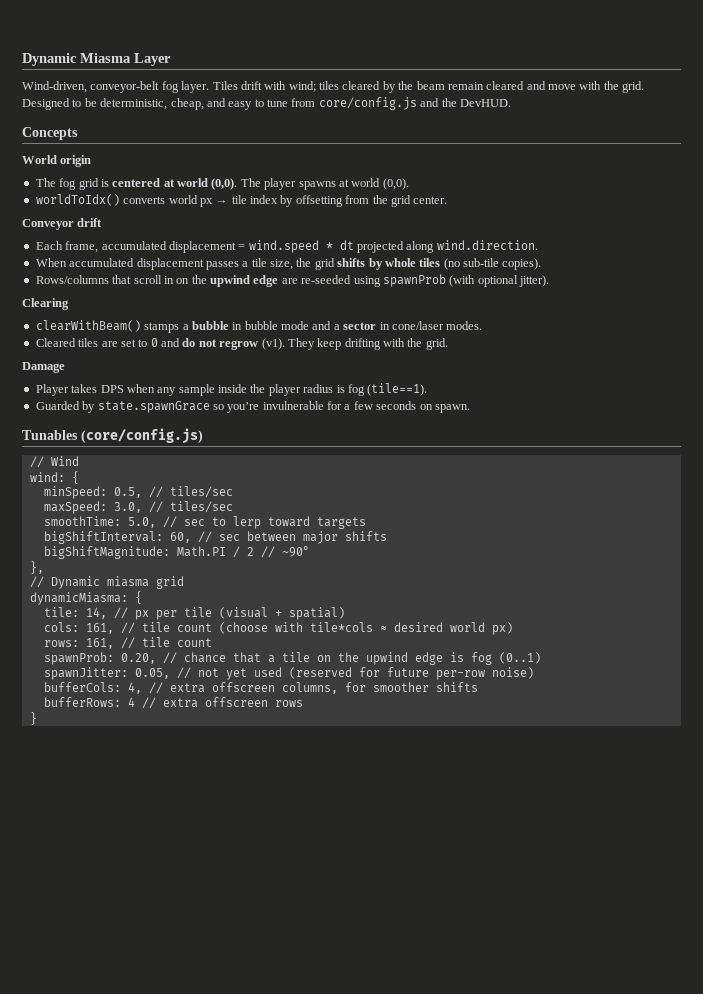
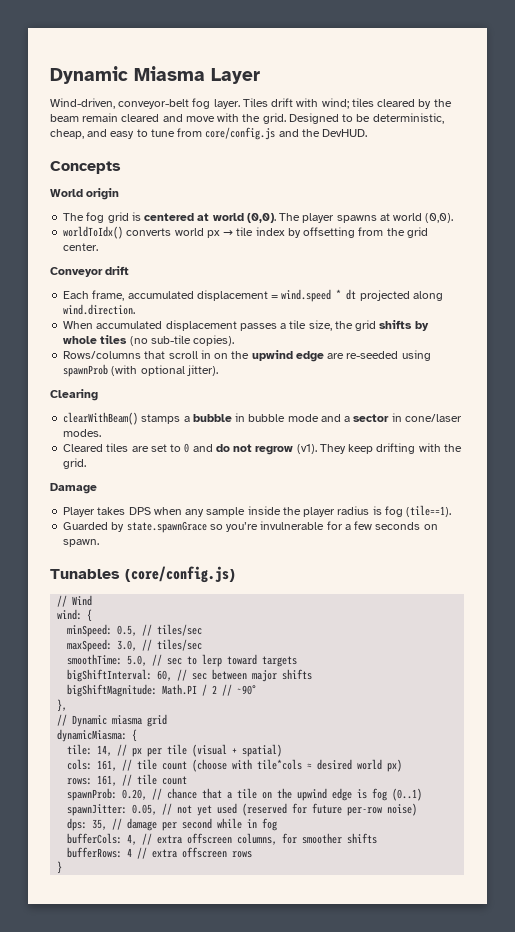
+ dps: 35, // damage per second while in fog

